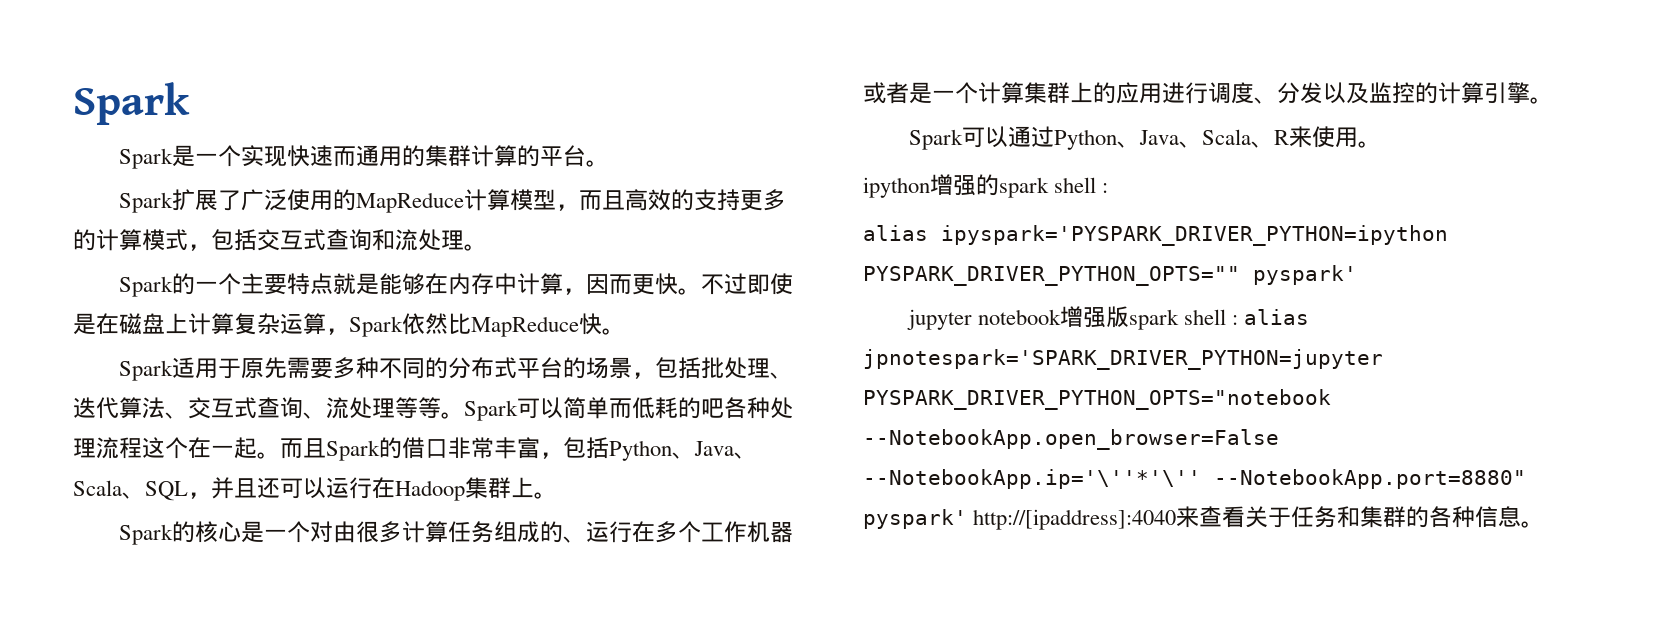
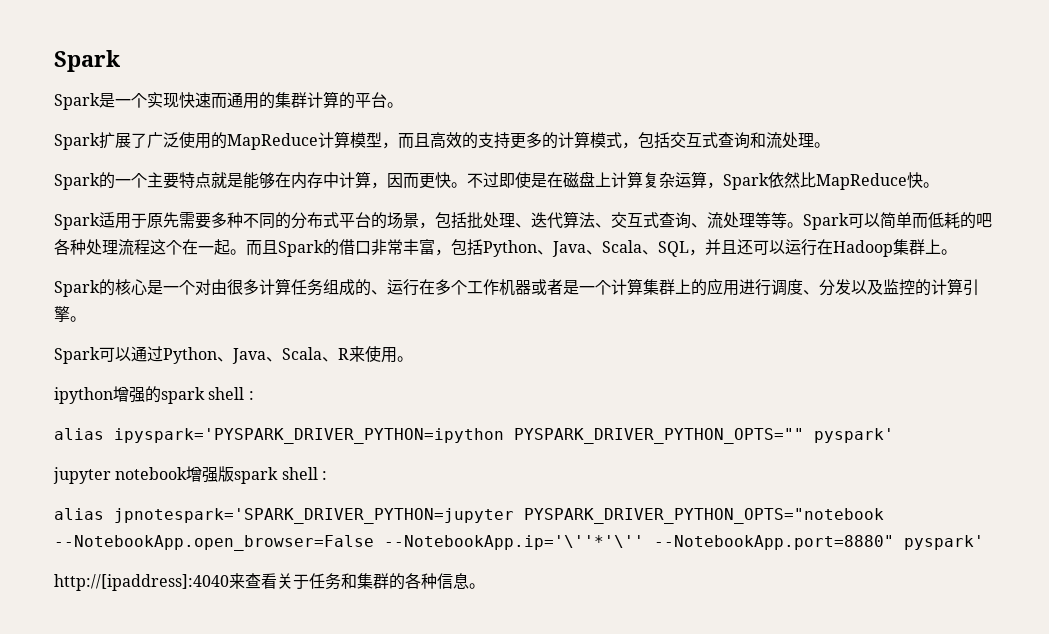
- jupyter notebook增强版spark shell : alias jpnotespark='SPARK_DRIVER_PYTHON=jupyter PYSPARK_DRIVER_PYTHON_OPTS="notebook --NotebookApp.open_browser=False --NotebookApp.ip='\''*'\'' --NotebookApp.port=8880" pyspark' http://[ipaddress]:4040来查看关于任务和集群的各种信息。
+ jupyter notebook增强版spark shell :
+ alias jpnotespark='SPARK_DRIVER_PYTHON=jupyter PYSPARK_DRIVER_PYTHON_OPTS="notebook --NotebookApp.open_browser=False --NotebookApp.ip='\''*'\'' --NotebookApp.port=8880" pyspark'
+ http://[ipaddress]:4040来查看关于任务和集群的各种信息。

